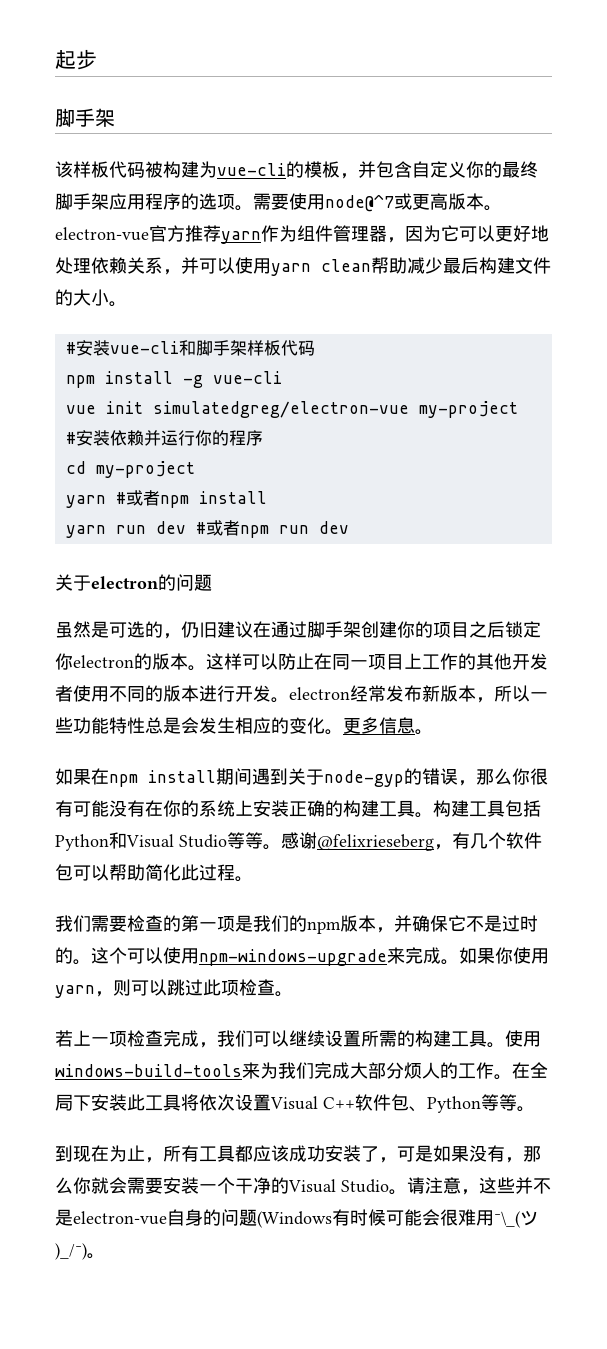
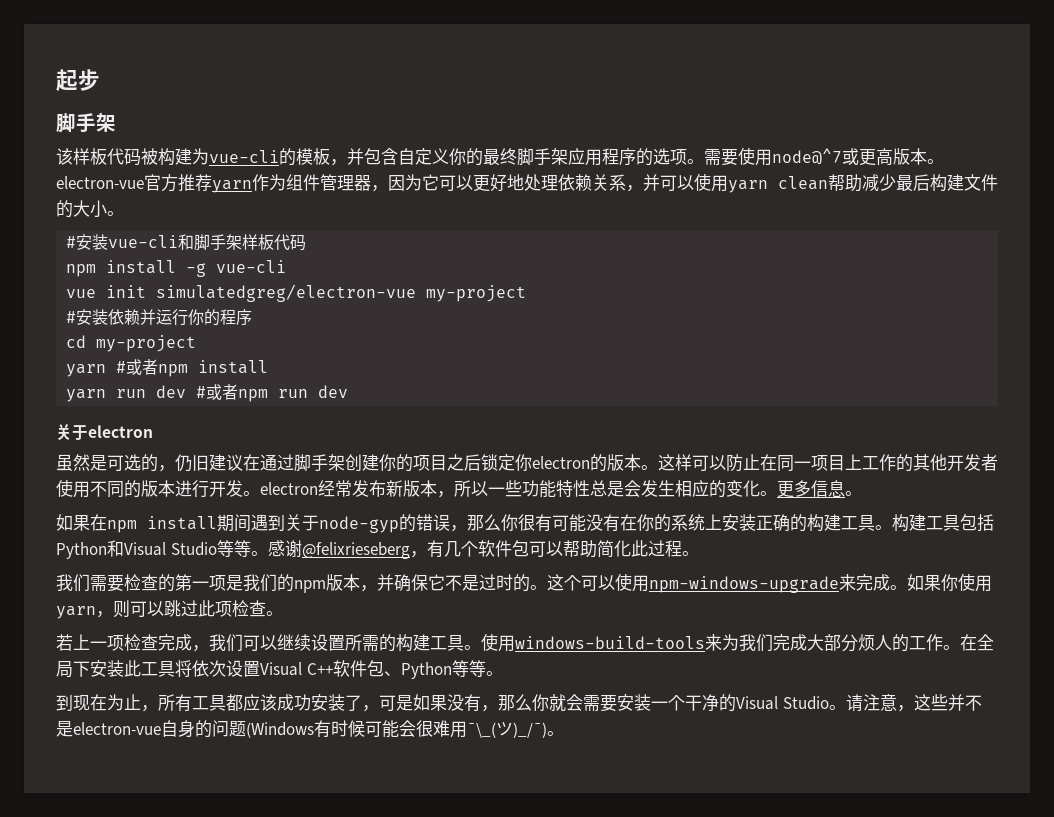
- 关于electron的问题
+ 关于electron

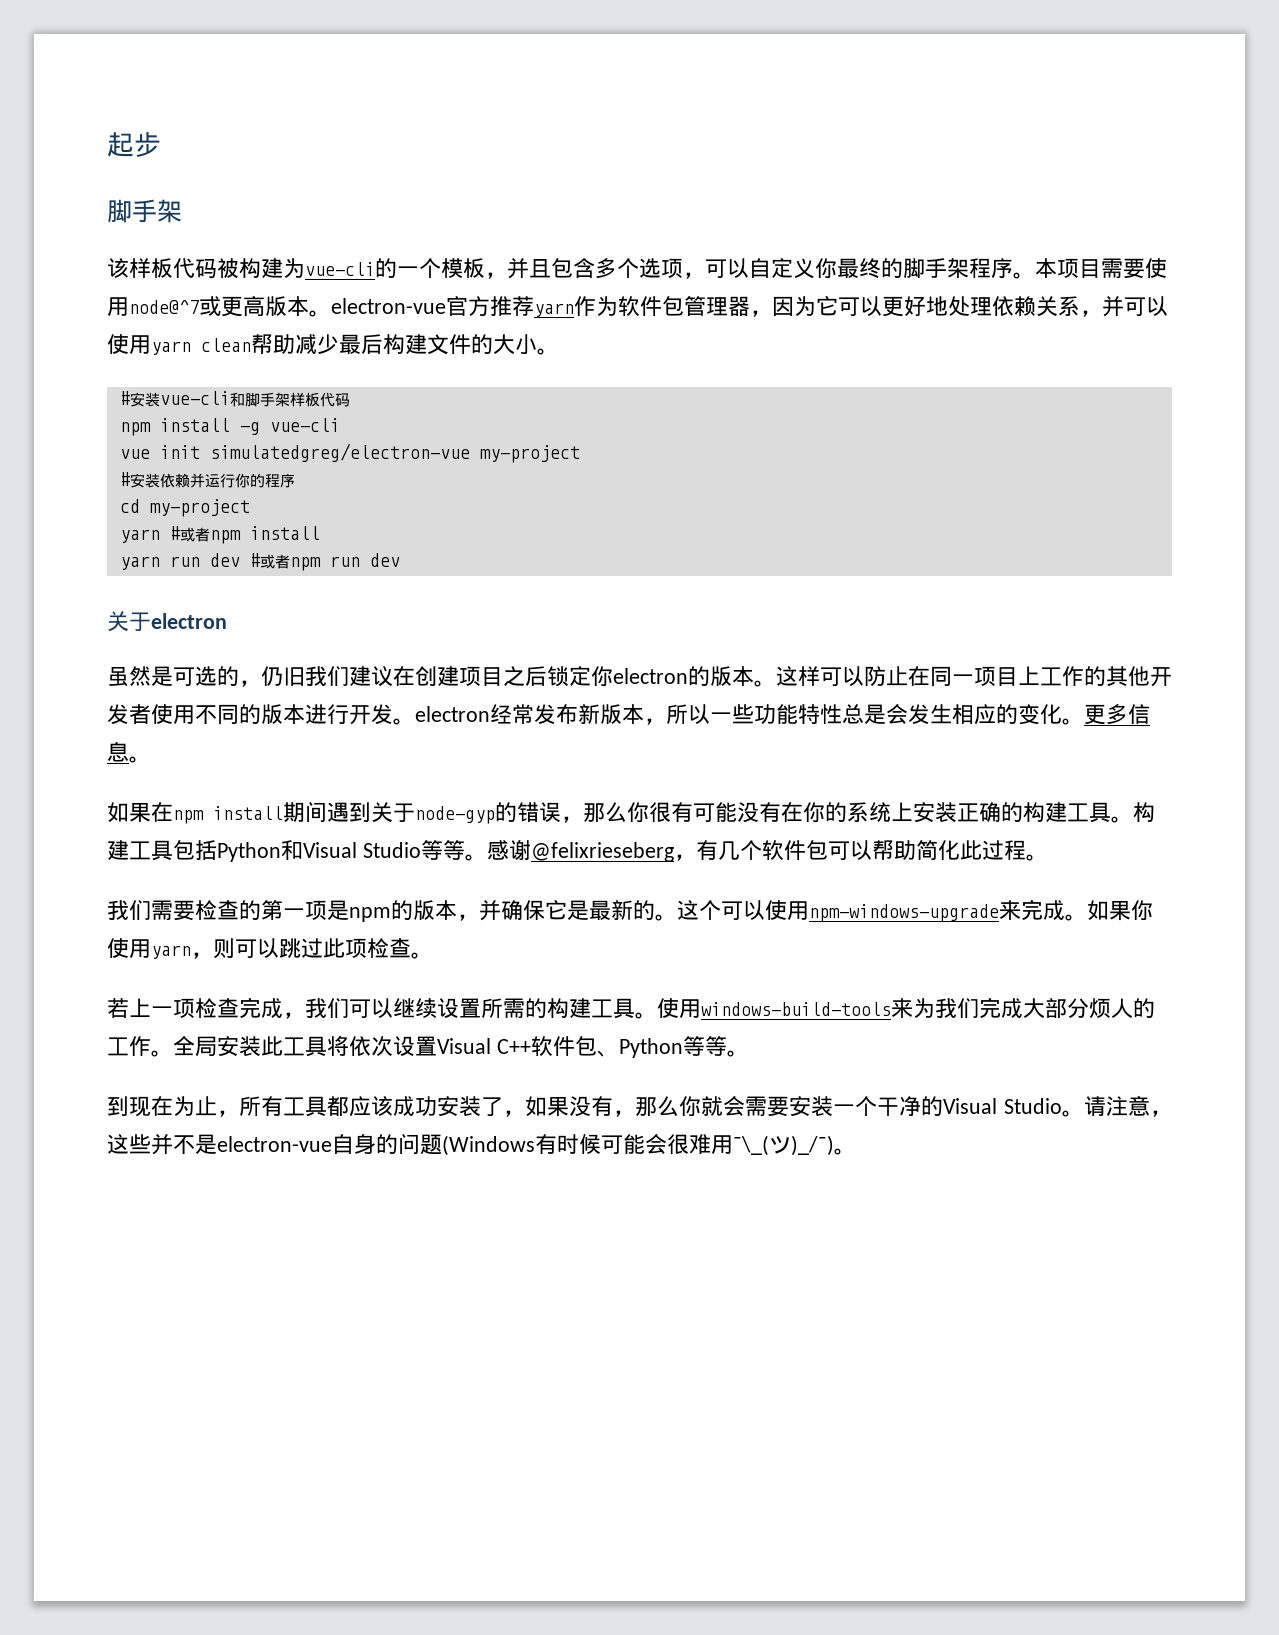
- 该样板代码被构建为vue-cli的模板，并包含自定义你的最终脚手架应用程序的选项。需要使用node@^7或更高版本。electron-vue官方推荐yarn作为组件管理器，因为它可以更好地处理依赖关系，并可以使用yarn clean帮助减少最后构建文件的大小。
+ 该样板代码被构建为vue-cli的一个模板，并且包含多个选项，可以自定义你最终的脚手架程序。本项目需要使用node@^7或更高版本。electron-vue官方推荐yarn作为软件包管理器，因为它可以更好地处理依赖关系，并可以使用yarn clean帮助减少最后构建文件的大小。
- 虽然是可选的，仍旧建议在通过脚手架创建你的项目之后锁定你electron的版本。
+ 虽然是可选的，仍旧我们建议在创建项目之后锁定你electron的版本。
- 我们需要检查的第一项是我们的npm版本，并确保它不是过时的。
+ 我们需要检查的第一项是npm的版本，并确保它是最新的。
- 在全局下安装此工具将依次设置Visual C++软件包、Python等等。
+ 全局安装此工具将依次设置Visual C++软件包、Python等等。
- 到现在为止，所有工具都应该成功安装了，可是如果没有，那么你就会需要安装一个干净的Visual Studio。
+ 到现在为止，所有工具都应该成功安装了，如果没有，那么你就会需要安装一个干净的Visual Studio。

